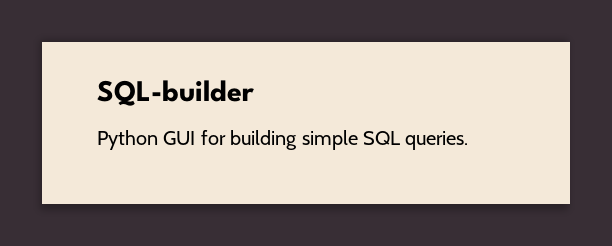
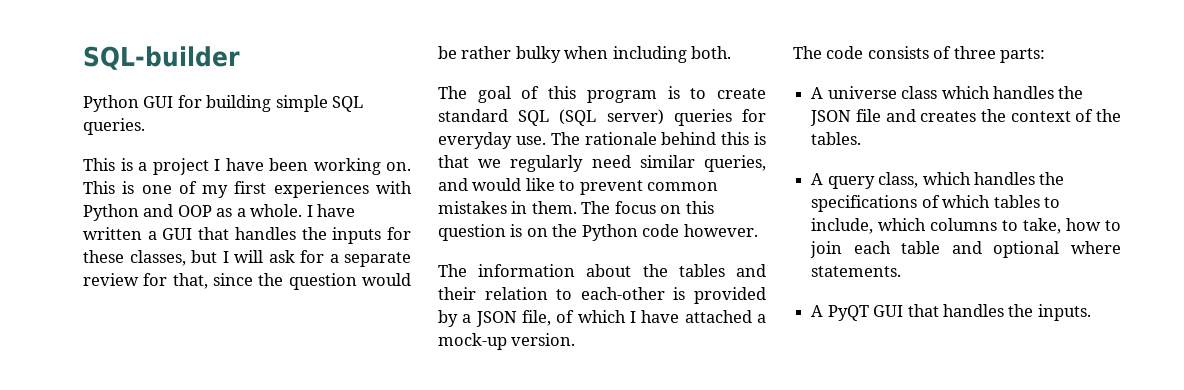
+ This is a project I have been working on. This is one of my first experiences with Python and OOP as a whole. I have written a GUI that handles the inputs for these classes, but I will ask for a separate review for that, since the question would be rather bulky when including both.
+ The goal of this program is to create standard SQL (SQL server) queries for everyday use. The rationale behind this is that we regularly need similar queries, and would like to prevent common mistakes in them. The focus on this question is on the Python code however.
+ The information about the tables and their relation to each-other is provided by a JSON file, of which I have attached a mock-up version.
+ The code consists of three parts:
+ A universe class which handles the JSON file and creates the context of the tables.
+ A query class, which handles the specifications of which tables to include, which columns to take, how to join each table and optional where statements.
+ A PyQT GUI that handles the inputs.

